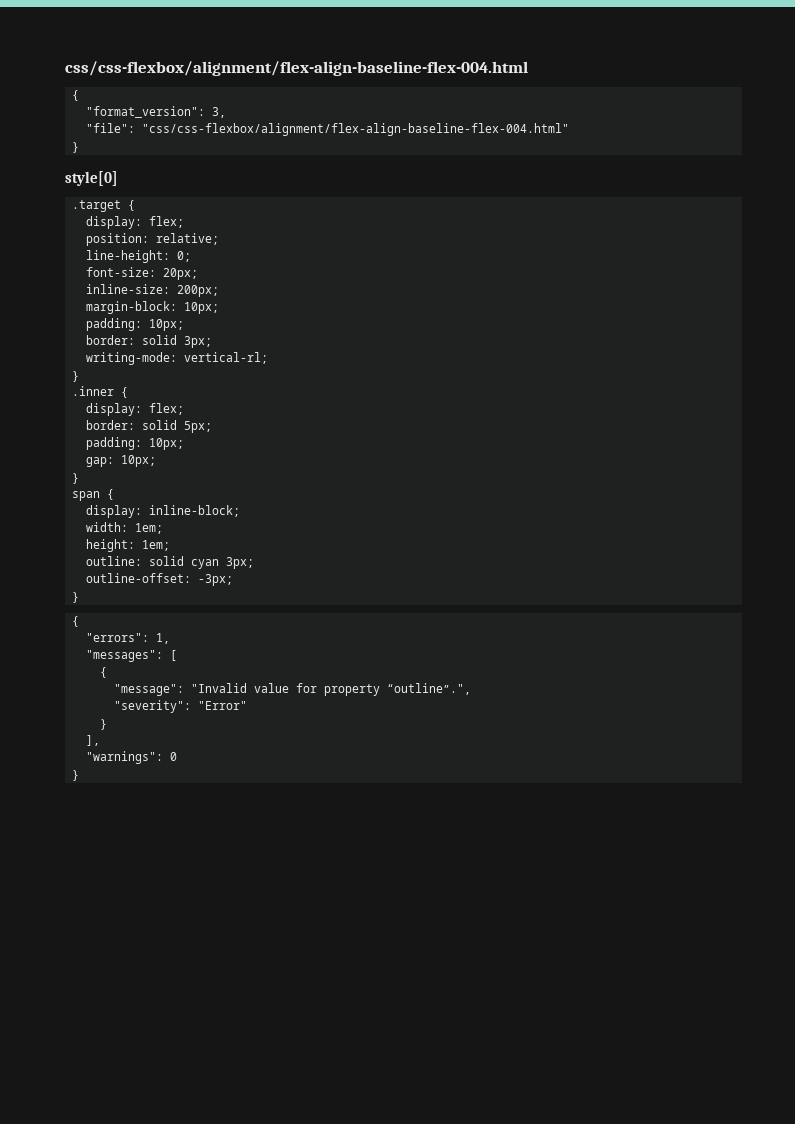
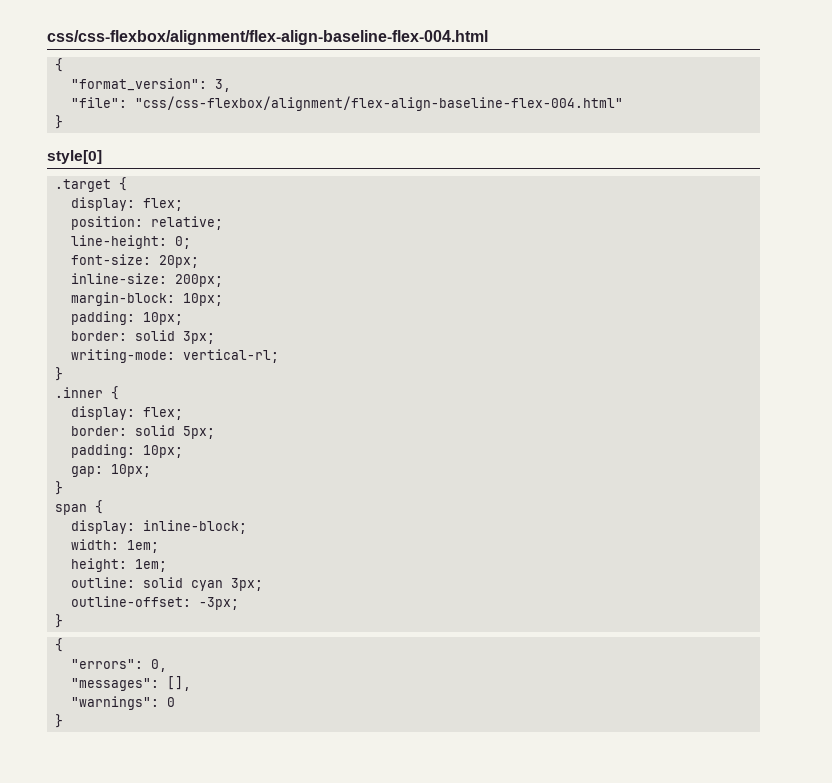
- "errors": 1,
+ "errors": 0,
- "messages": [
- {
- "message": "Invalid value for property “outline”.",
- "severity": "Error"
- }
- ],
+ "messages": [],

